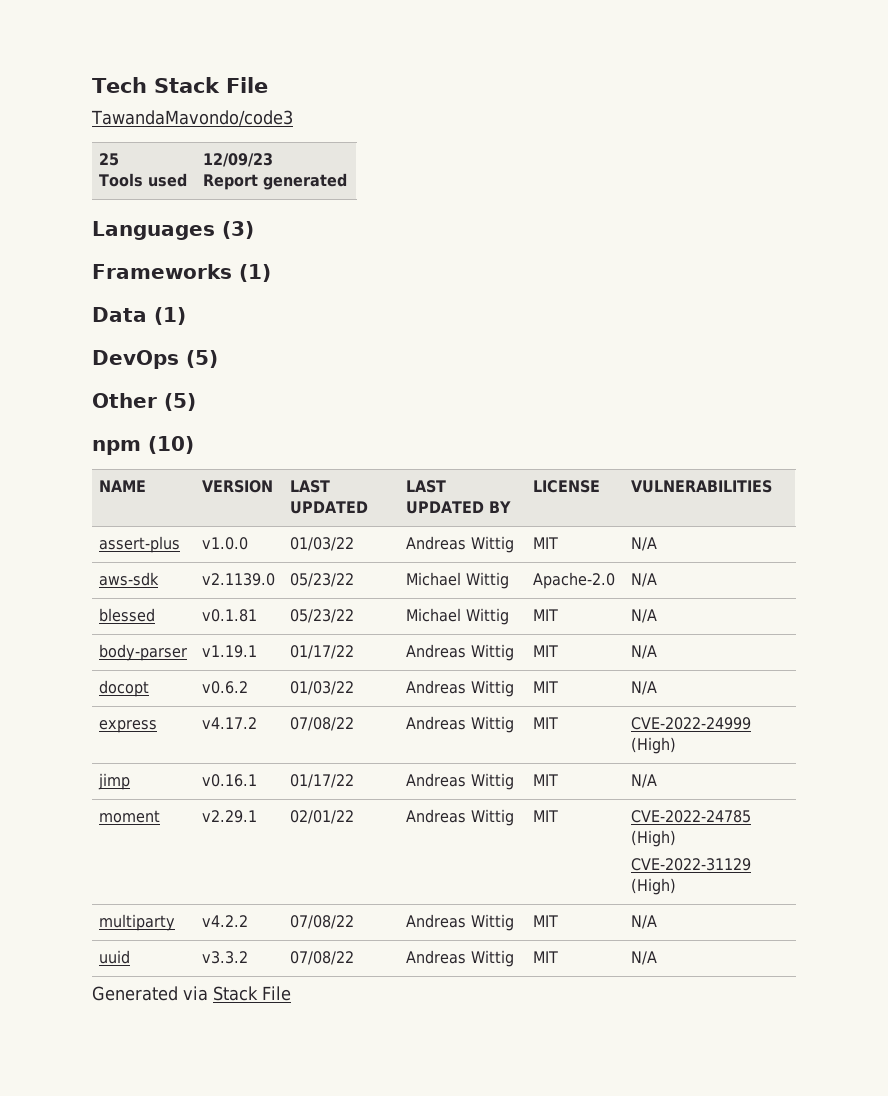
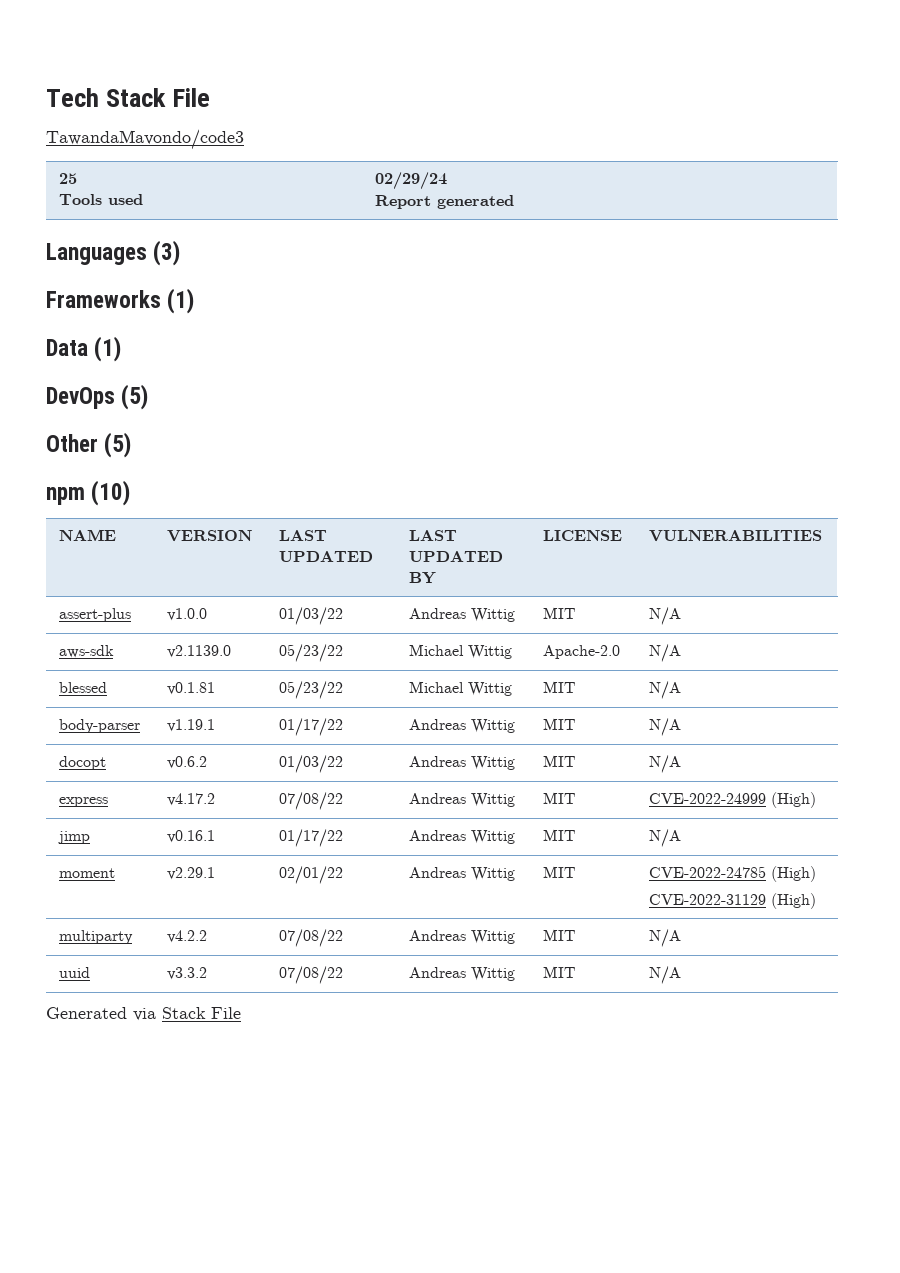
  25
- Tools used | 12/09/23
+ Tools used | 02/29/24

